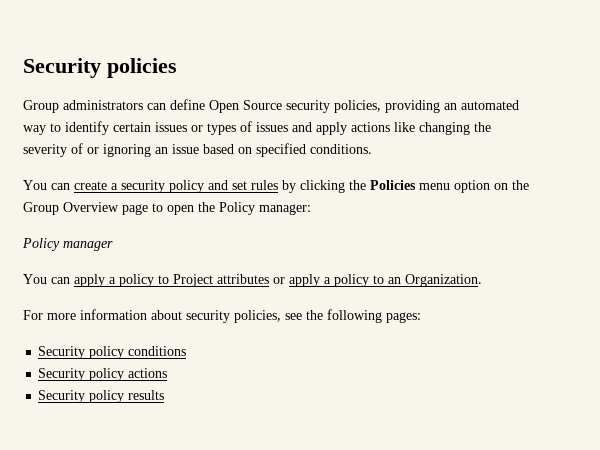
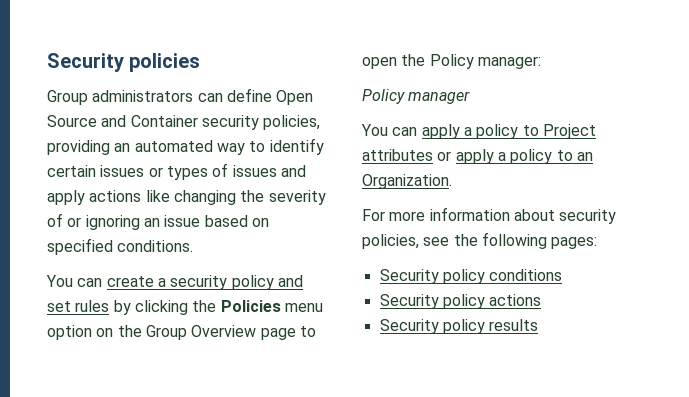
- Group administrators can define Open Source security policies, providing an automated way to identify certain issues or types of issues and apply actions like changing the severity of or ignoring an issue based on specified conditions.
+ Group administrators can define Open Source and Container security policies, providing an automated way to identify certain issues or types of issues and apply actions like changing the severity of or ignoring an issue based on specified conditions.

